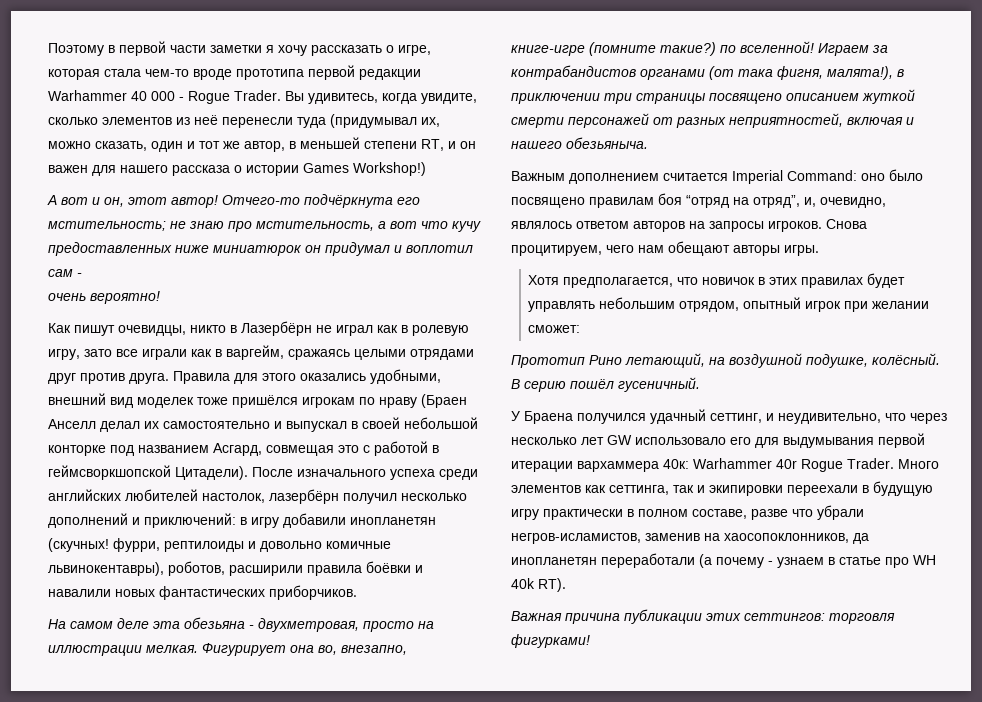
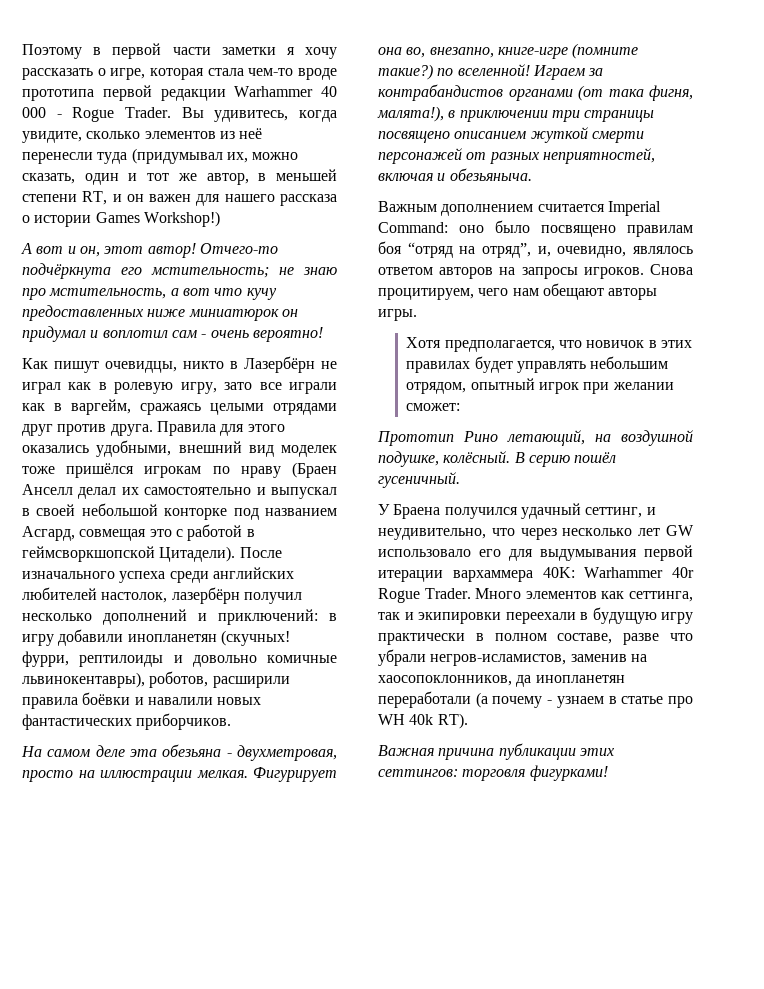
- Отчего-то подчёркнута его мстительность; не знаю про мстительность, а вот что кучу предоставленных ниже миниатюрок он придумал и воплотил сам -
- очень вероятно!
+ Отчего-то подчёркнута его мстительность; не знаю про мстительность, а вот что кучу предоставленных ниже миниатюрок он придумал и воплотил сам - очень вероятно!
- Играем за контрабандистов органами (от така фигня, малята!), в приключении три страницы посвящено описанием жуткой смерти персонажей от разных неприятностей, включая и нашего обезьяныча.
+ Играем за контрабандистов органами (от така фигня, малята!), в приключении три страницы посвящено описанием жуткой смерти персонажей от разных неприятностей, включая и обезьяныча.
- У Браена получился удачный сеттинг, и неудивительно, что через несколько лет GW использовало его для выдумывания первой итерации вархаммера 40к: Warhammer 40r Rogue Trader.
+ У Браена получился удачный сеттинг, и неудивительно, что через несколько лет GW использовало его для выдумывания первой итерации вархаммера 40K: Warhammer 40r Rogue Trader.

